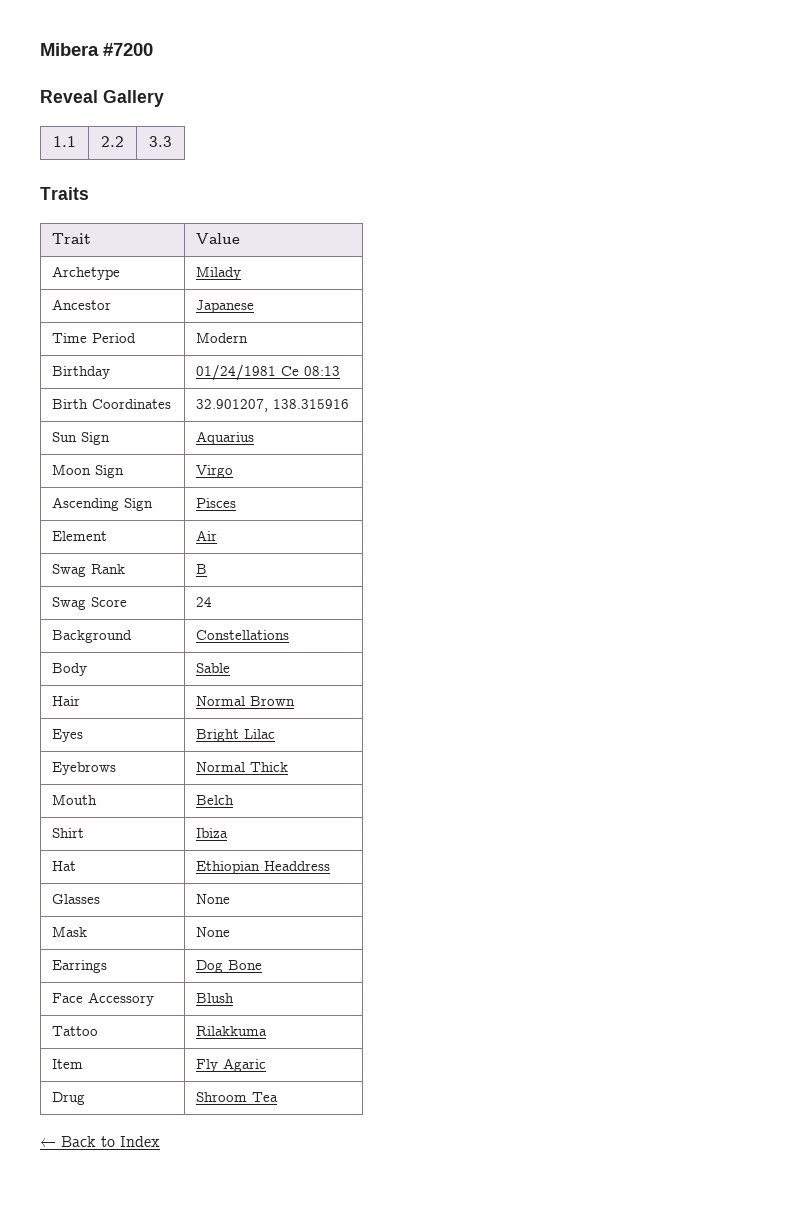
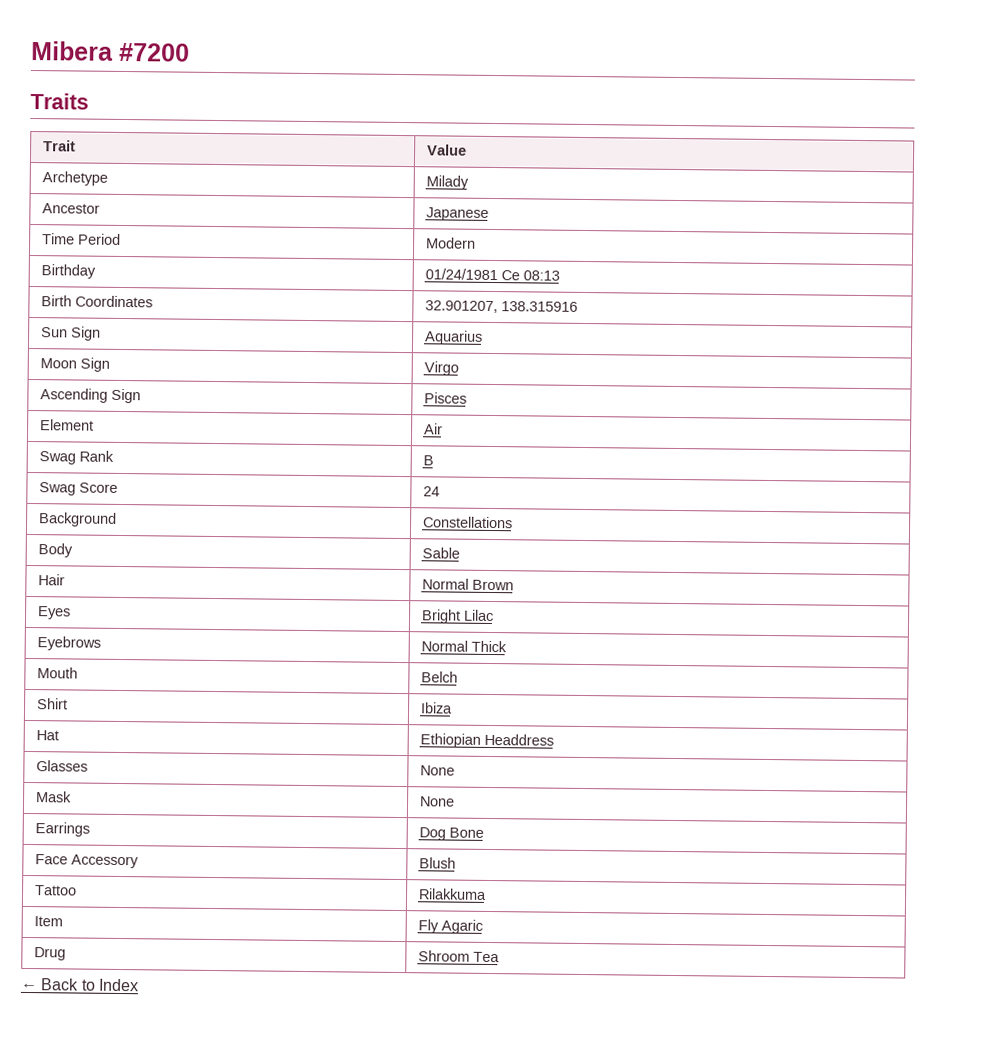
- Reveal Gallery
- 1.1 | 2.2 | 3.3

